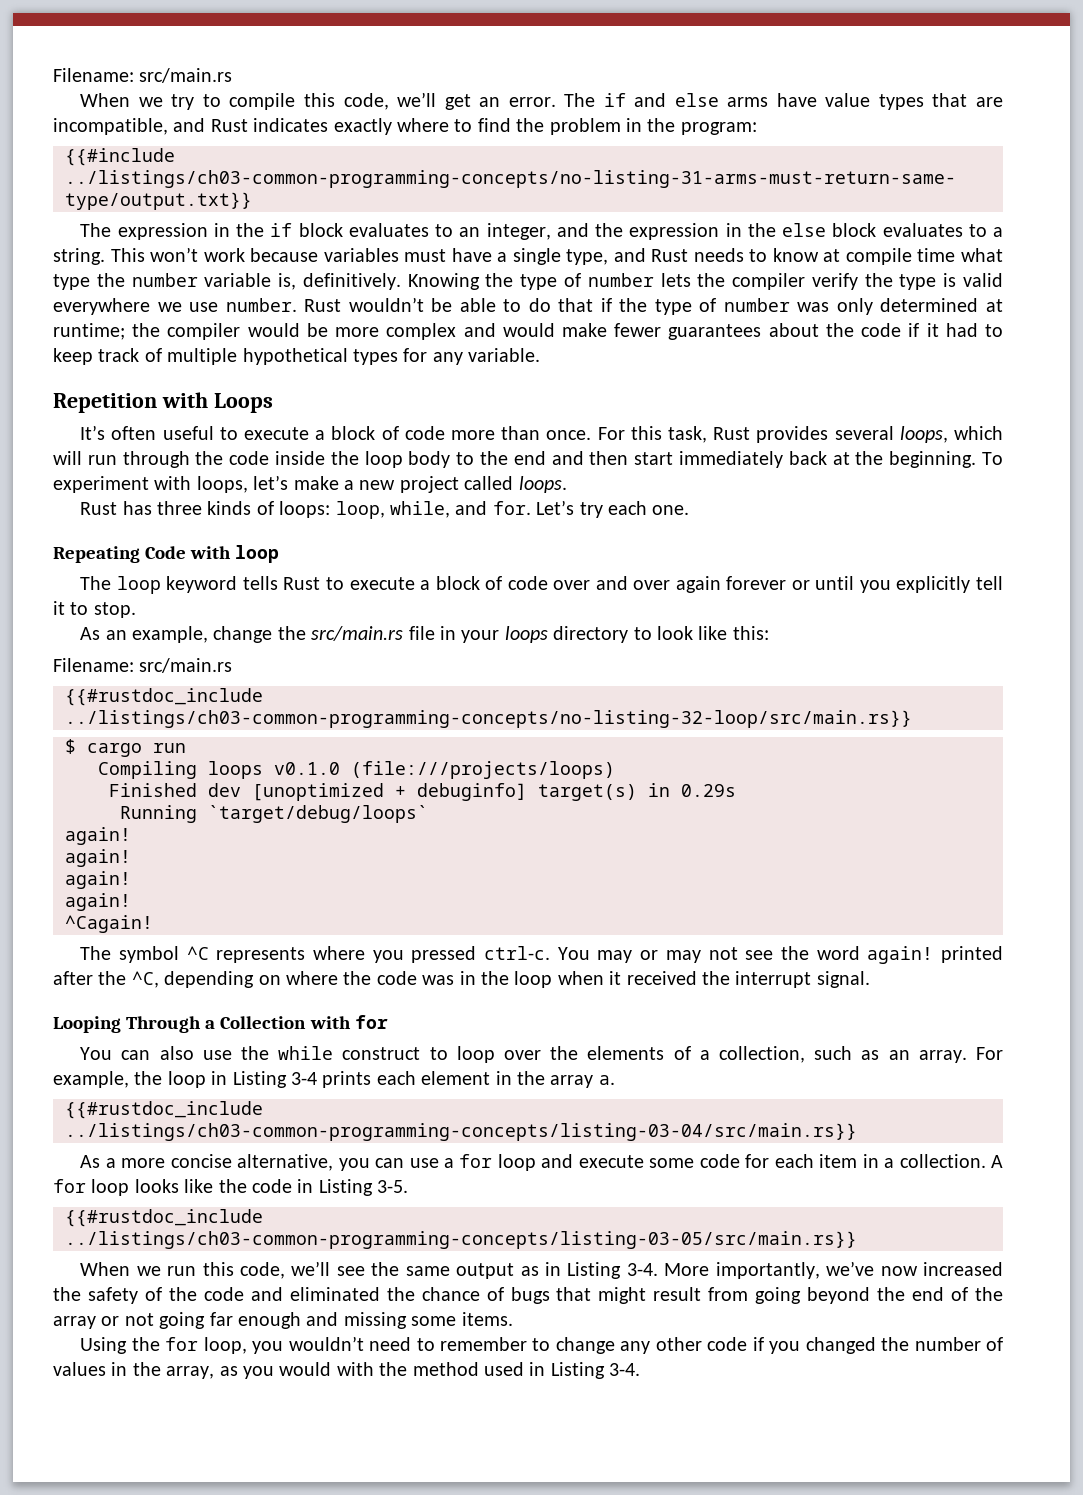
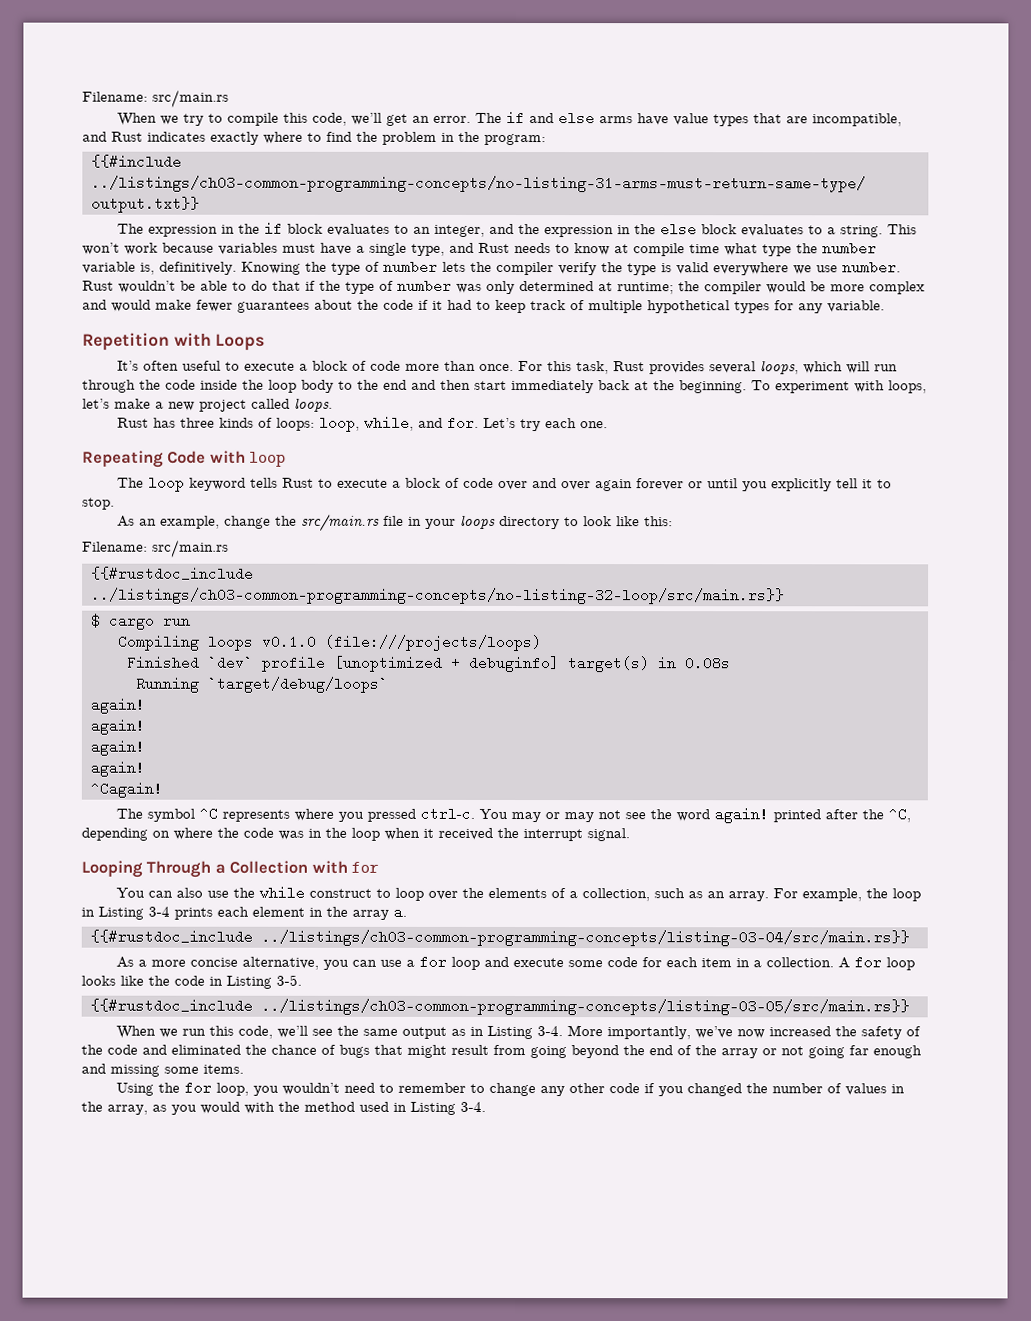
- Finished dev [unoptimized + debuginfo] target(s) in 0.29s
+ Finished `dev` profile [unoptimized + debuginfo] target(s) in 0.08s

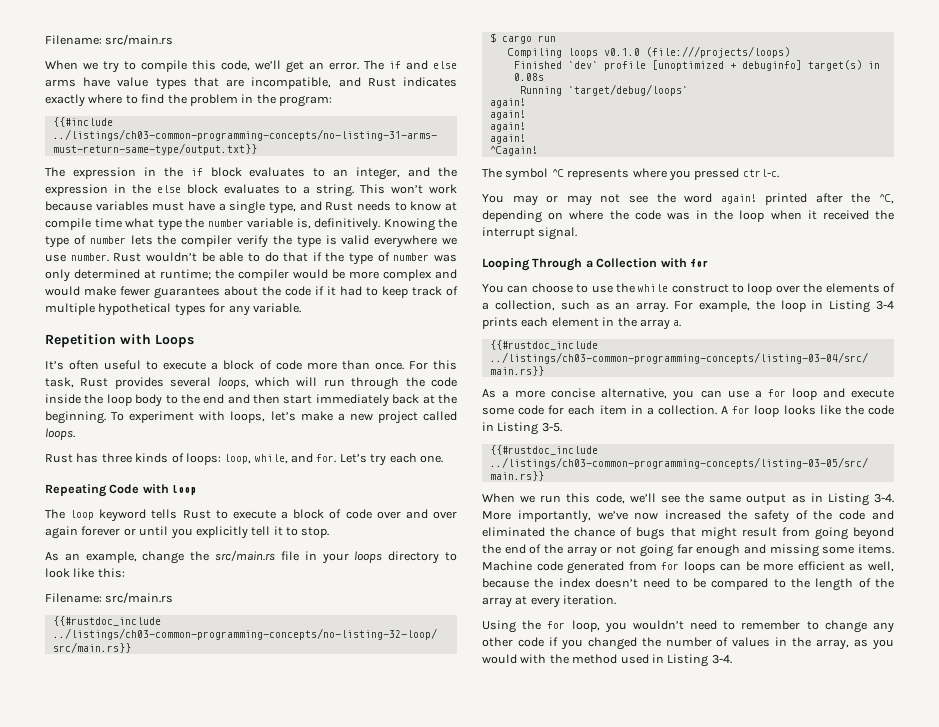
- The symbol ^C represents where you pressed ctrl-c. You may or may not see the word again! printed after the ^C, depending on where the code was in the loop when it received the interrupt signal.
+ The symbol ^C represents where you pressed ctrl-c.
+ You may or may not see the word again! printed after the ^C, depending on where the code was in the loop when it received the interrupt signal.
- You can also use the while construct to loop over the elements of a collection, such as an array.
+ You can choose to use the while construct to loop over the elements of a collection, such as an array.
+ Machine code generated from for loops can be more efficient as well, because the index doesn’t need to be compared to the length of the array at every iteration.

